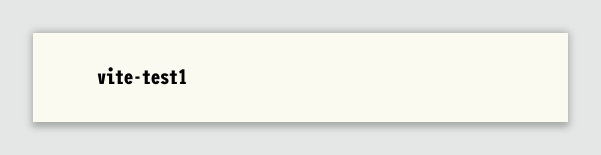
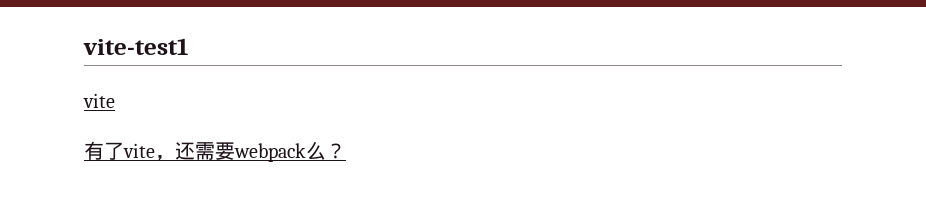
  vite-test1
+ vite
+ 有了vite，还需要webpack么？

